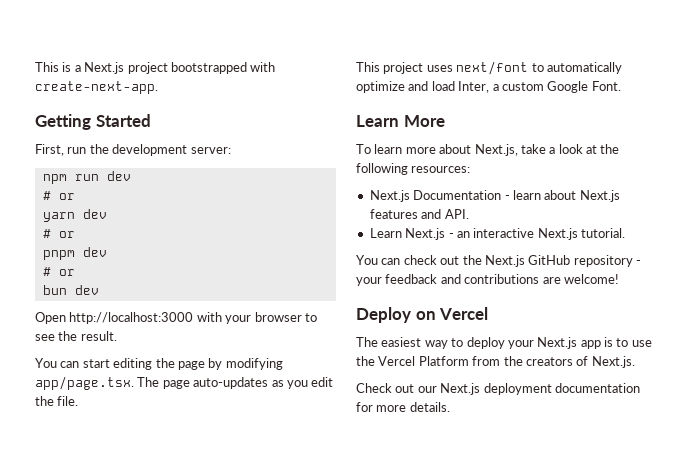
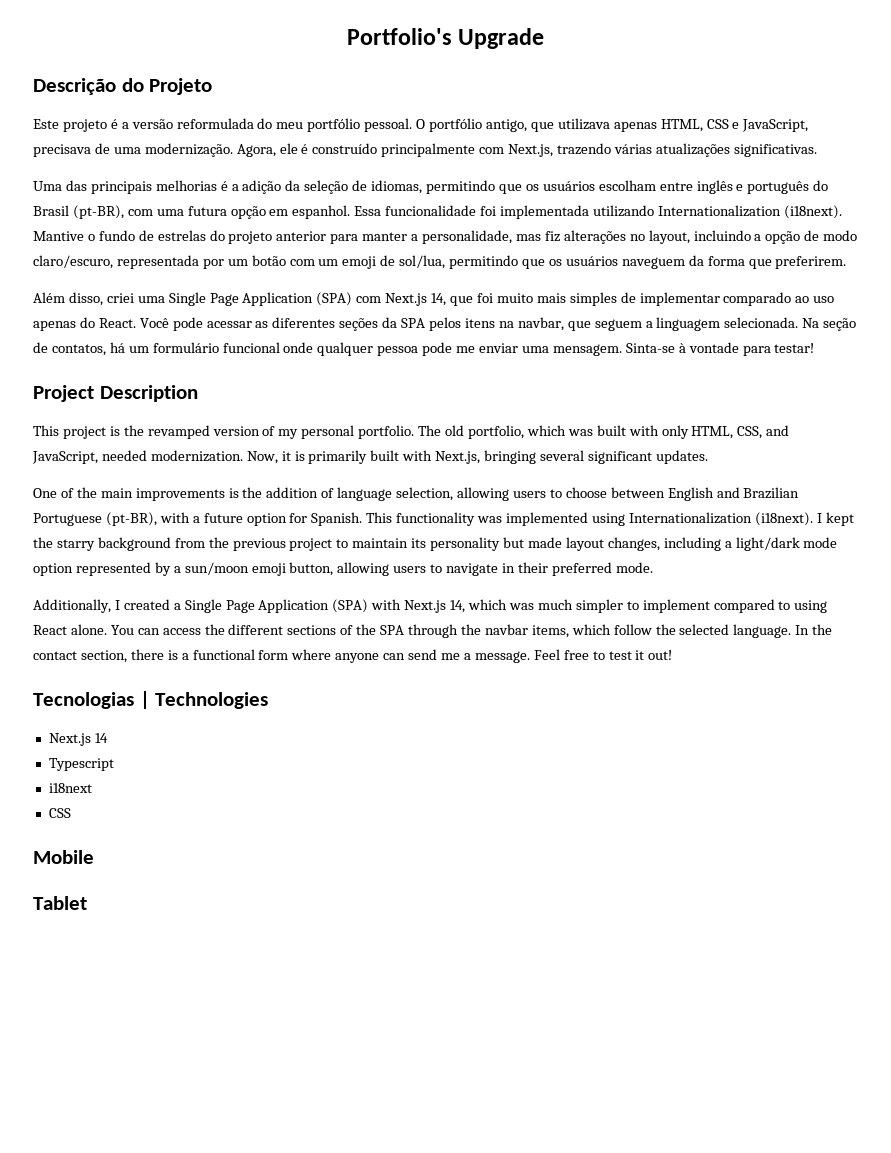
- This is a Next.js project bootstrapped with create-next-app.
- Getting Started
- First, run the development server:
- npm run dev
- # or
- yarn dev
- # or
- pnpm dev
- # or
- bun dev
- Open http://localhost:3000 with your browser to see the result.
- You can start editing the page by modifying app/page.tsx. The page auto-updates as you edit the file.
- This project uses next/font to automatically optimize and load Inter, a custom Google Font.
- Learn More
- To learn more about Next.js, take a look at the following resources:
- Next.js Documentation - learn about Next.js features and API.
- Learn Next.js - an interactive Next.js tutorial.
- You can check out the Next.js GitHub repository - your feedback and contributions are welcome!
- Deploy on Vercel
- The easiest way to deploy your Next.js app is to use the Vercel Platform from the creators of Next.js.
- Check out our Next.js deployment documentation for more details.
+ Portfolio's Upgrade
+ Descrição do Projeto
+ Este projeto é a versão reformulada do meu portfólio pessoal. O portfólio antigo, que utilizava apenas HTML, CSS e JavaScript, precisava de uma modernização. Agora, ele é construído principalmente com Next.js, trazendo várias atualizações significativas.
+ Uma das principais melhorias é a adição da seleção de idiomas, permitindo que os usuários escolham entre inglês e português do Brasil (pt-BR), com uma futura opção em espanhol. Essa funcionalidade foi implementada utilizando Internationalization (i18next). Mantive o fundo de estrelas do projeto anterior para manter a personalidade, mas fiz alterações no layout, incluindo a opção de modo claro/escuro, representada por um botão com um emoji de sol/lua, permitindo que os usuários naveguem da forma que preferirem.
+ Além disso, criei uma Single Page Application (SPA) com Next.js 14, que foi muito mais simples de implementar comparado ao uso apenas do React. Você pode acessar as diferentes seções da SPA pelos itens na navbar, que seguem a linguagem selecionada. Na seção de contatos, há um formulário funcional onde qualquer pessoa pode me enviar uma mensagem. Sinta-se à vontade para testar!
+ Project Description
+ This project is the revamped version of my personal portfolio. The old portfolio, which was built with only HTML, CSS, and JavaScript, needed modernization. Now, it is primarily built with Next.js, bringing several significant updates.
+ One of the main improvements is the addition of language selection, allowing users to choose between English and Brazilian Portuguese (pt-BR), with a future option for Spanish. This functionality was implemented using Internationalization (i18next). I kept the starry background from the previous project to maintain its personality but made layout changes, including a light/dark mode option represented by a sun/moon emoji button, allowing users to navigate in their preferred mode.
+ Additionally, I created a Single Page Application (SPA) with Next.js 14, which was much simpler to implement compared to using React alone. You can access the different sections of the SPA through the navbar items, which follow the selected language. In the contact section, there is a functional form where anyone can send me a message. Feel free to test it out!
+ Tecnologias | Technologies
+ Next.js 14
+ Typescript
+ i18next
+ CSS
+ Mobile
+ Tablet

